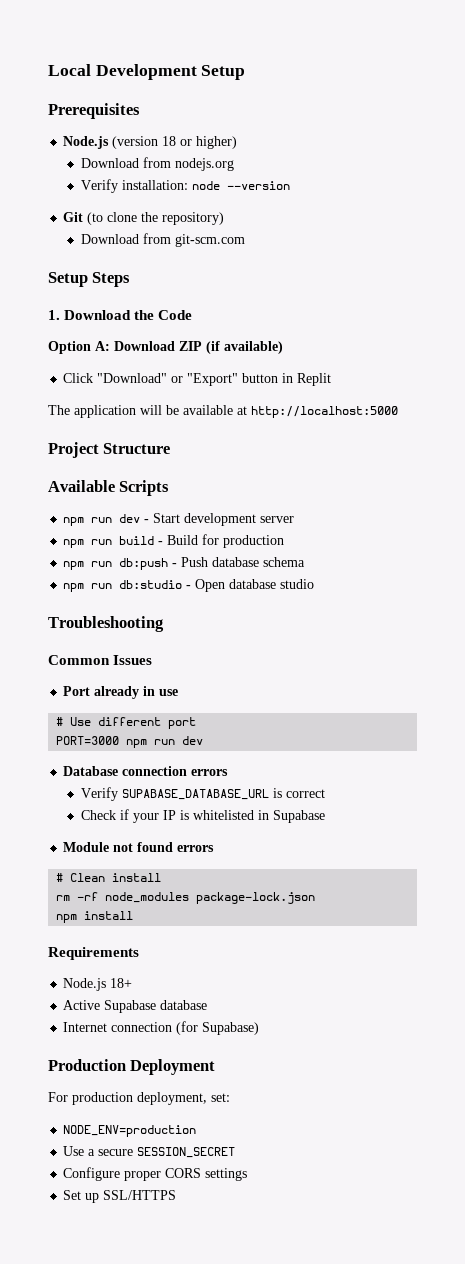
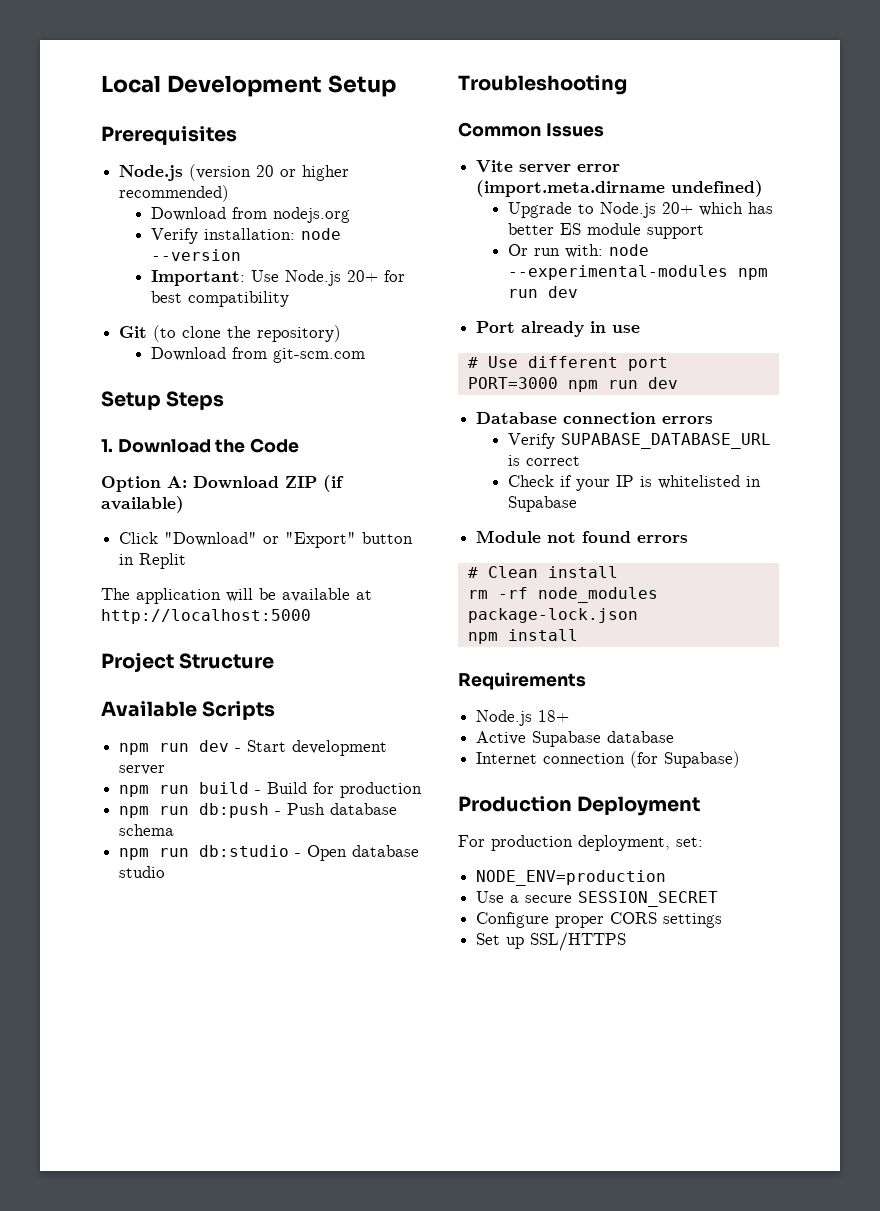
- Node.js (version 18 or higher)
+ Node.js (version 20 or higher recommended)
+ Important: Use Node.js 20+ for best compatibility
+ Vite server error (import.meta.dirname undefined)
+ Upgrade to Node.js 20+ which has better ES module support
+ Or run with: node --experimental-modules npm run dev

